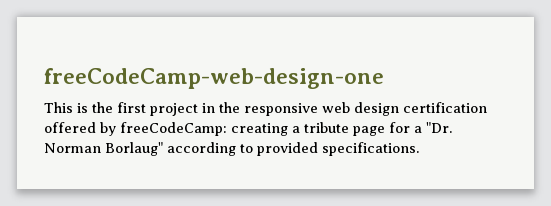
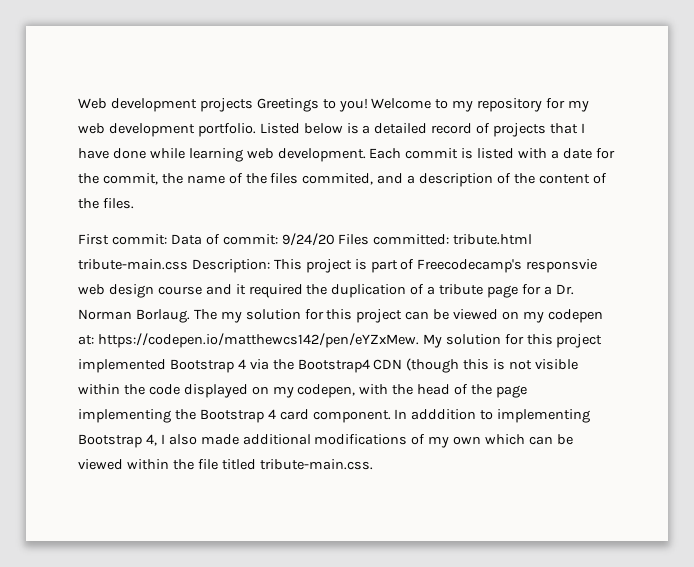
- freeCodeCamp-web-design-one
- This is the first project in the responsive web design certification offered by freeCodeCamp: creating a tribute page for a "Dr. Norman Borlaug" according to provided specifications.
+ Web development projects Greetings to you! Welcome to my repository for my web development portfolio. Listed below is a detailed record of projects that I have done while learning web development. Each commit is listed with a date for the commit, the name of the files commited, and a description of the content of the files.
+ First commit: Data of commit: 9/24/20 Files committed: tribute.html tribute-main.css Description: This project is part of Freecodecamp's responsvie web design course and it required the duplication of a tribute page for a Dr. Norman Borlaug. The my solution for this project can be viewed on my codepen at: https://codepen.io/matthewcs142/pen/eYZxMew. My solution for this project implemented Bootstrap 4 via the Bootstrap4 CDN (though this is not visible within the code displayed on my codepen, with the head of the page implementing the Bootstrap 4 card component. In adddition to implementing Bootstrap 4, I also made additional modifications of my own which can be viewed within the file titled tribute-main.css.

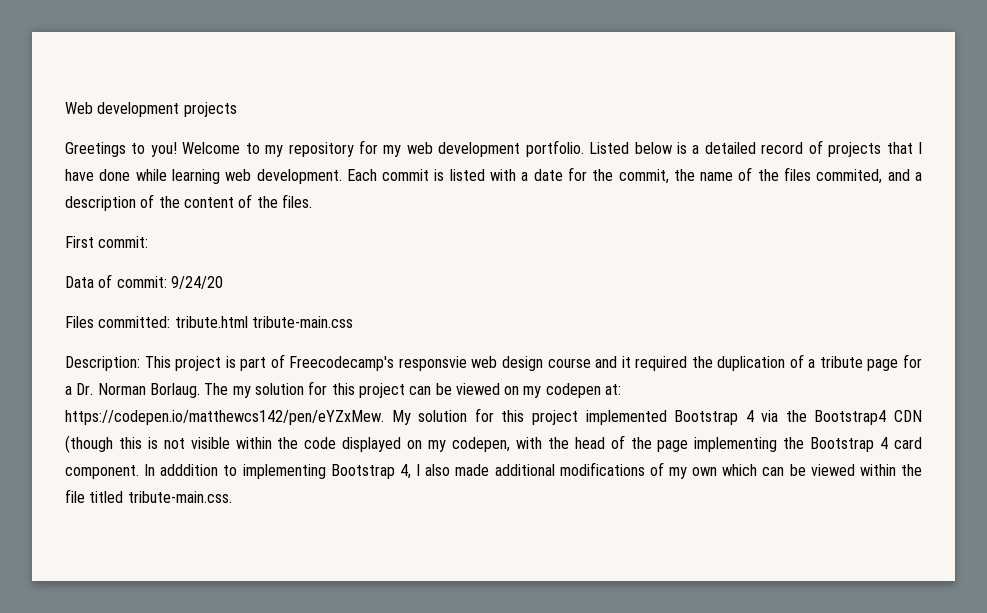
- Web development projects Greetings to you!
+ Web development projects
+ Greetings to you!
- First commit: Data of commit: 9/24/20 Files committed: tribute.html tribute-main.css Description: This project is part of Freecodecamp's responsvie web design course and it required the duplication of a tribute page for a Dr. Norman Borlaug.
+ First commit:
+ Data of commit: 9/24/20
+ Files committed: tribute.html tribute-main.css
+ Description: This project is part of Freecodecamp's responsvie web design course and it required the duplication of a tribute page for a Dr. Norman Borlaug.

